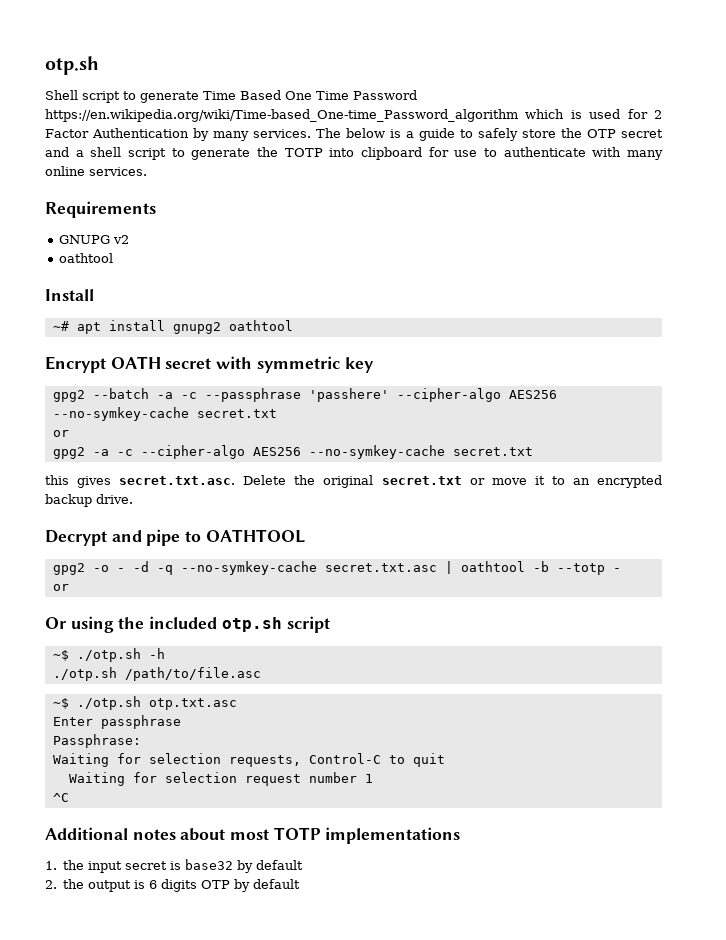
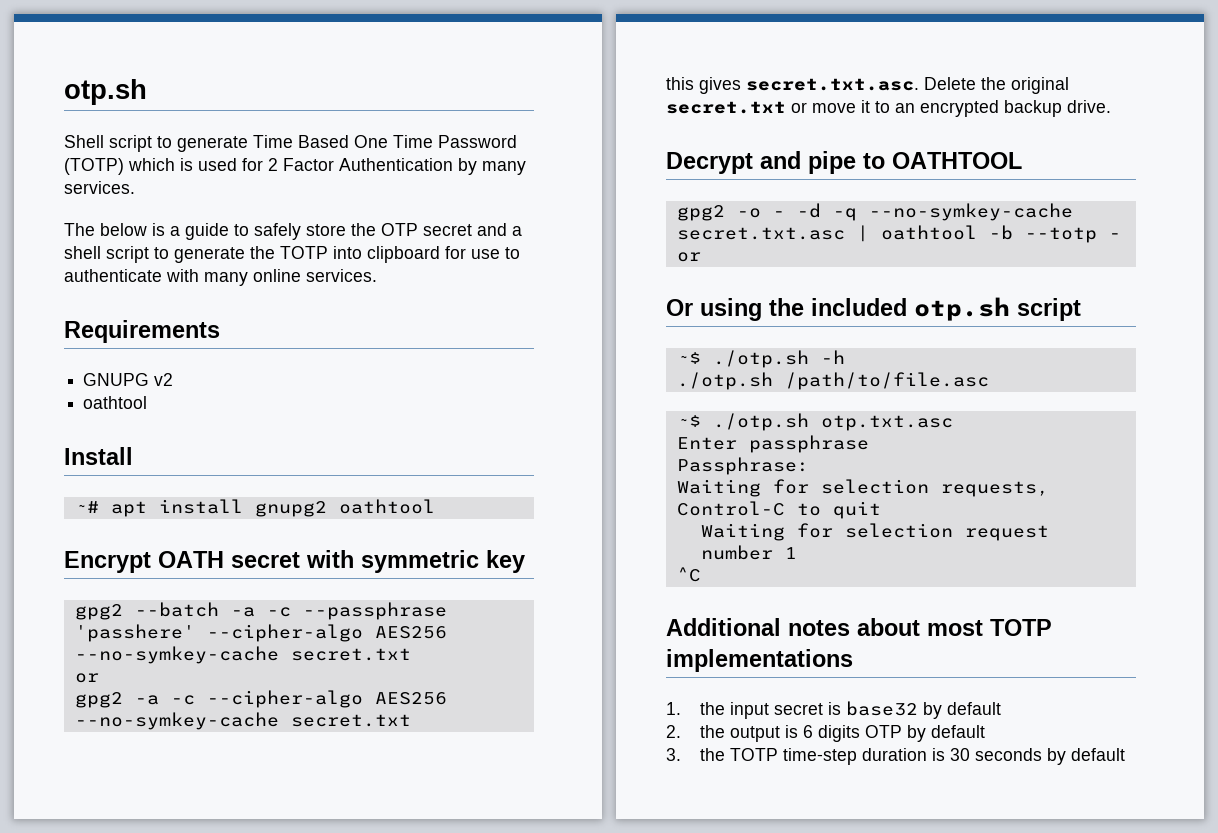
- Shell script to generate Time Based One Time Password https://en.wikipedia.org/wiki/Time-based_One-time_Password_algorithm which is used for 2 Factor Authentication by many services. The below is a guide to safely store the OTP secret and a shell script to generate the TOTP into clipboard for use to authenticate with many online services.
+ Shell script to generate Time Based One Time Password (TOTP) which is used for 2 Factor Authentication by many services.
+ The below is a guide to safely store the OTP secret and a shell script to generate the TOTP into clipboard for use to authenticate with many online services.
+ 3. the TOTP time-step duration is 30 seconds by default

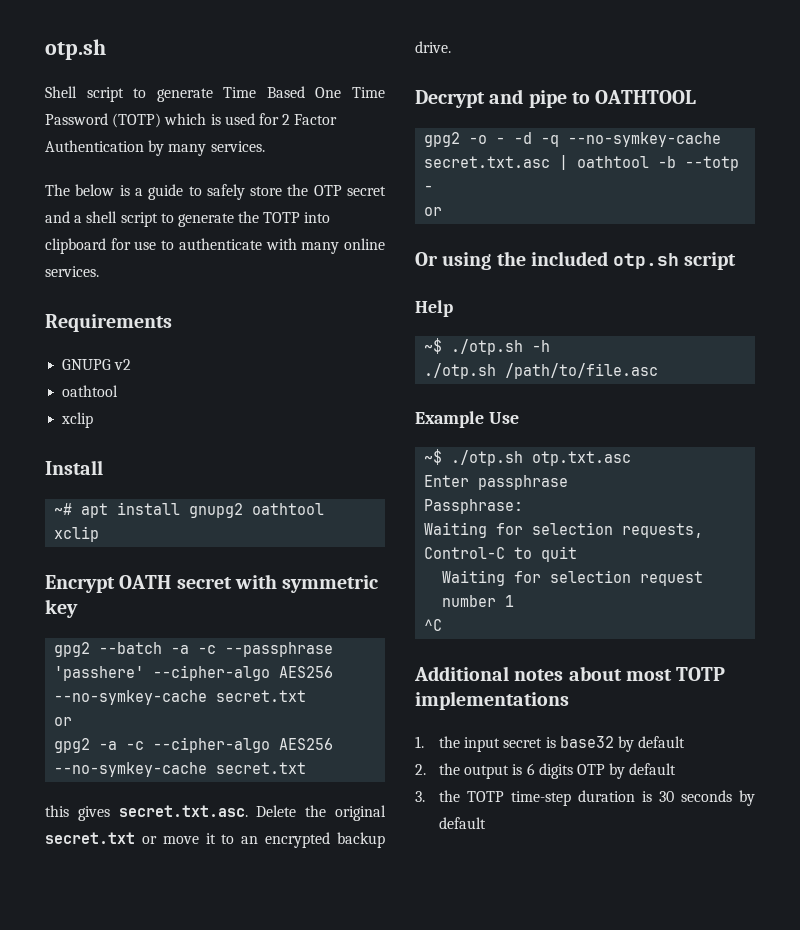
  GNUPG v2
  oathtool
+ xclip
- ~# apt install gnupg2 oathtool
+ ~# apt install gnupg2 oathtool xclip
+ Help
+ Example Use

